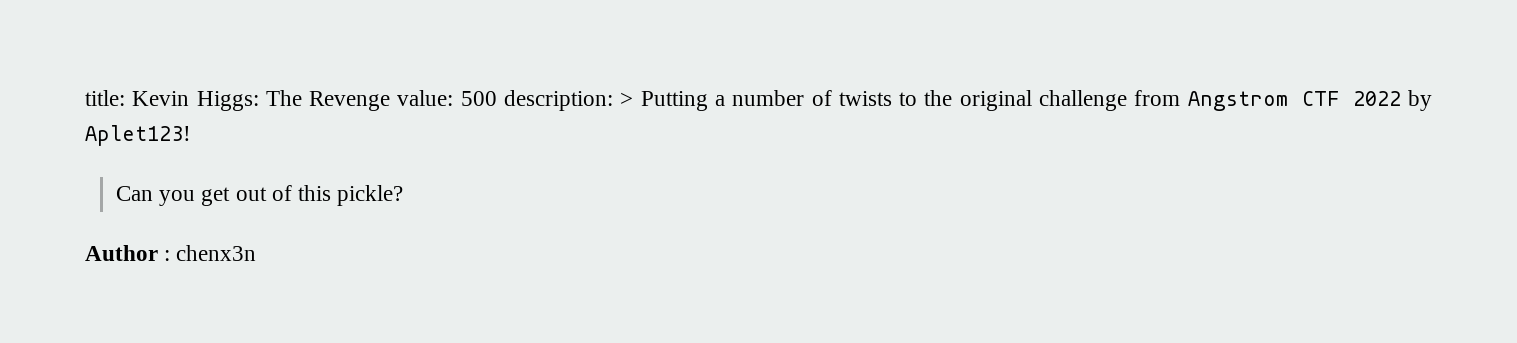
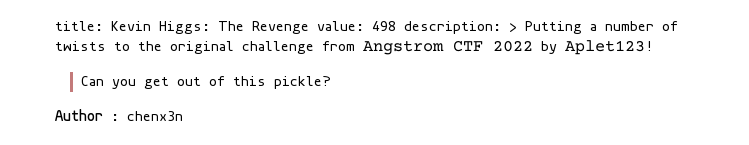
- title: Kevin Higgs: The Revenge value: 500 description: > Putting a number of twists to the original challenge from Angstrom CTF 2022 by Aplet123!
+ title: Kevin Higgs: The Revenge value: 498 description: > Putting a number of twists to the original challenge from Angstrom CTF 2022 by Aplet123!

